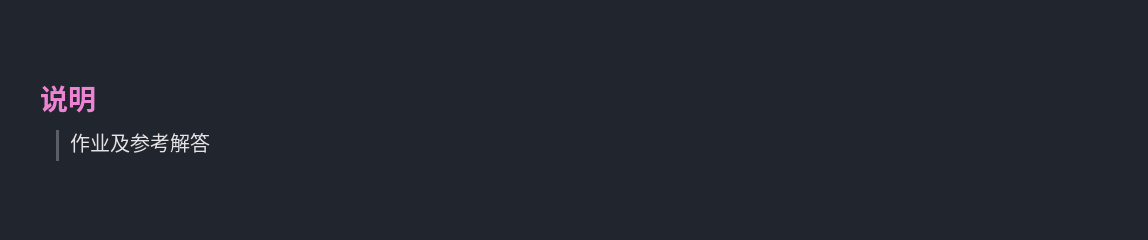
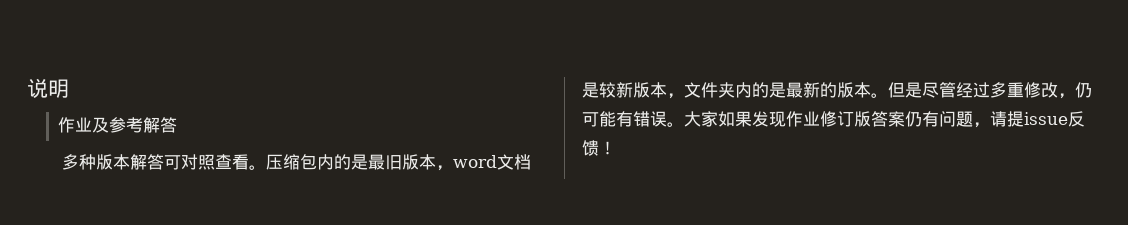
+ 多种版本解答可对照查看。压缩包内的是最旧版本，word文档是较新版本，文件夹内的是最新的版本。但是尽管经过多重修改，仍可能有错误。大家如果发现作业修订版答案仍有问题，请提issue反馈！

